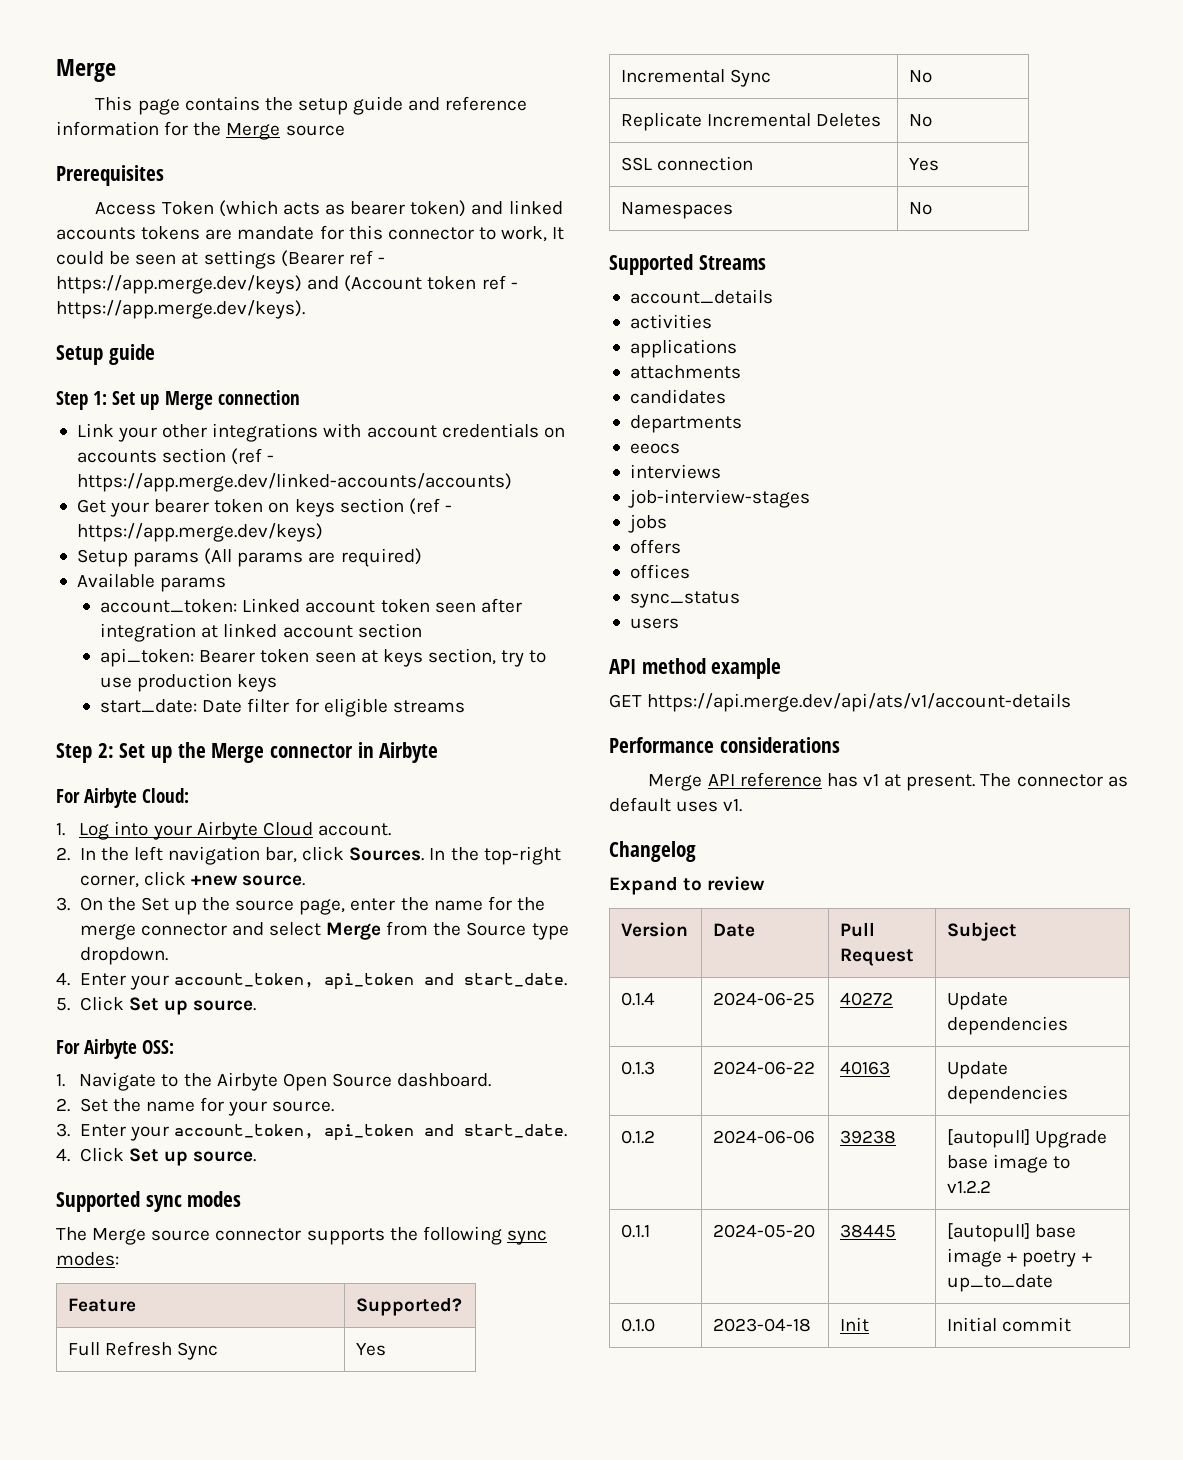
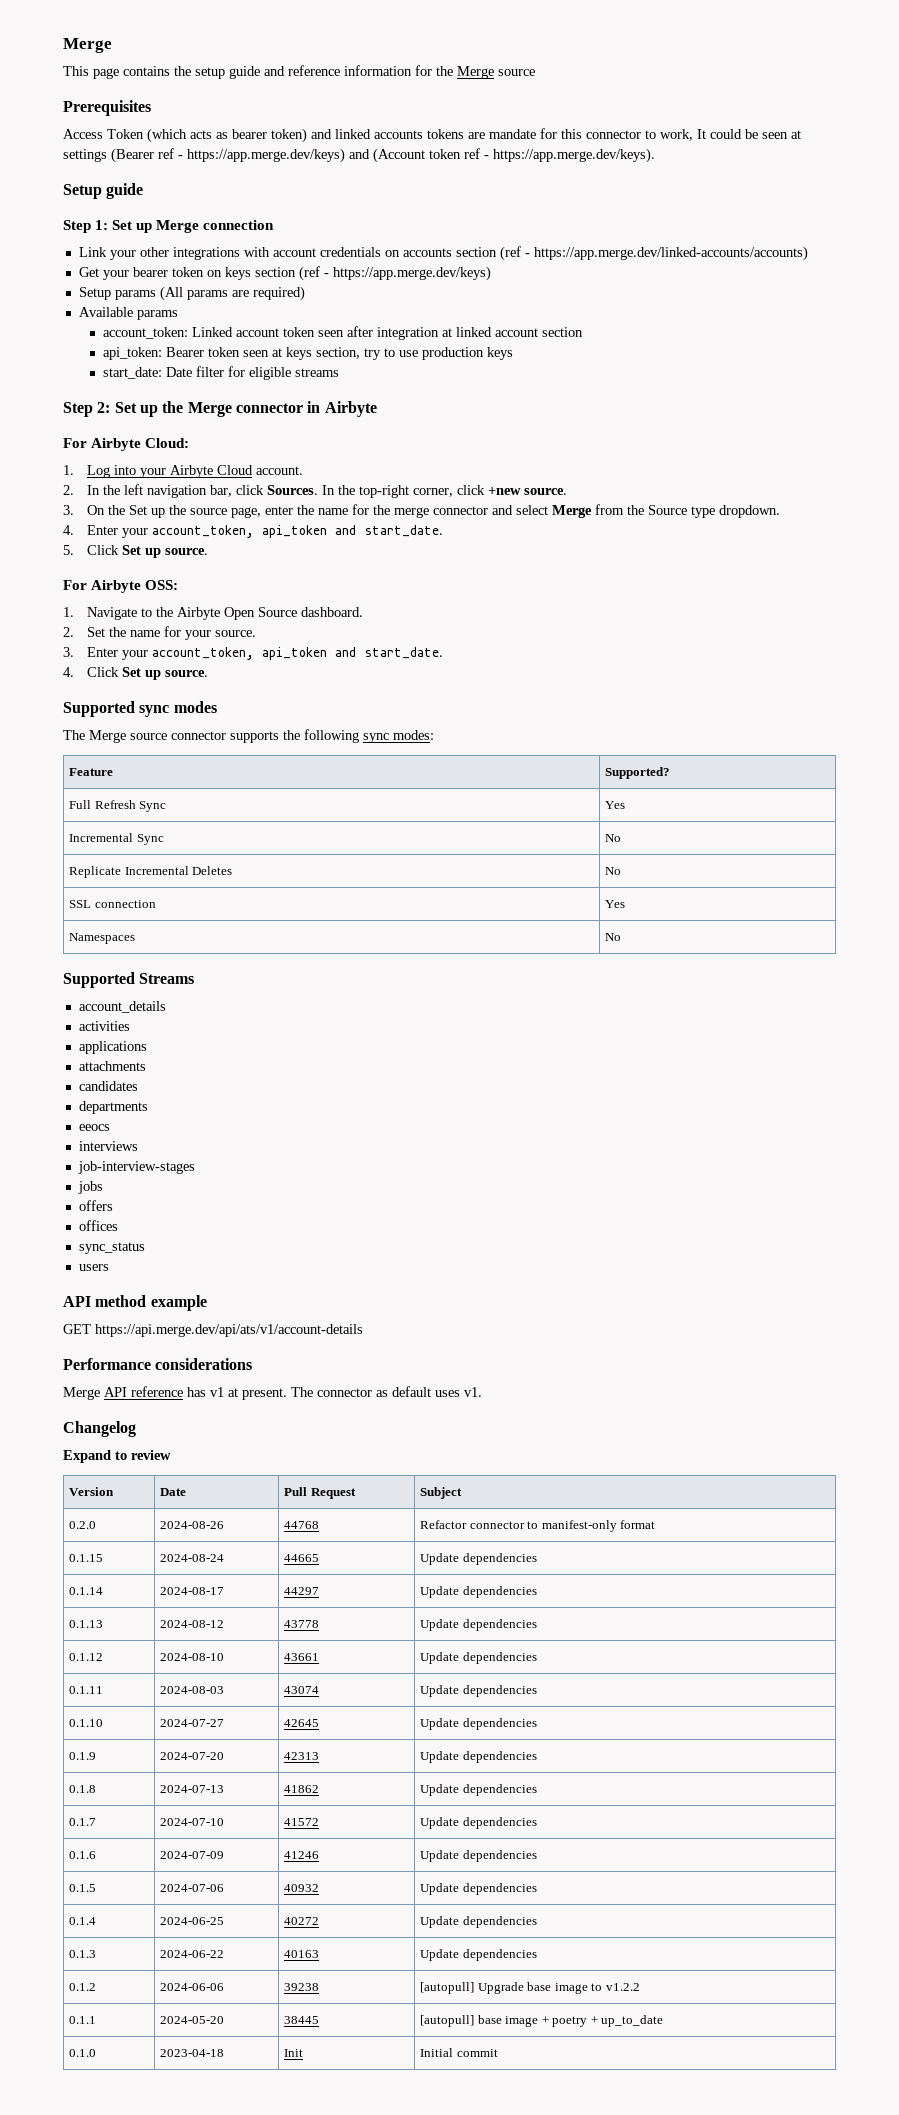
+ 0.2.0 | 2024-08-26 | 44768 | Refactor connector to manifest-only format
+ 0.1.15 | 2024-08-24 | 44665 | Update dependencies
+ 0.1.14 | 2024-08-17 | 44297 | Update dependencies
+ 0.1.13 | 2024-08-12 | 43778 | Update dependencies
+ 0.1.12 | 2024-08-10 | 43661 | Update dependencies
+ 0.1.11 | 2024-08-03 | 43074 | Update dependencies
+ 0.1.10 | 2024-07-27 | 42645 | Update dependencies
+ 0.1.9 | 2024-07-20 | 42313 | Update dependencies
+ 0.1.8 | 2024-07-13 | 41862 | Update dependencies
+ 0.1.7 | 2024-07-10 | 41572 | Update dependencies
+ 0.1.6 | 2024-07-09 | 41246 | Update dependencies
+ 0.1.5 | 2024-07-06 | 40932 | Update dependencies

